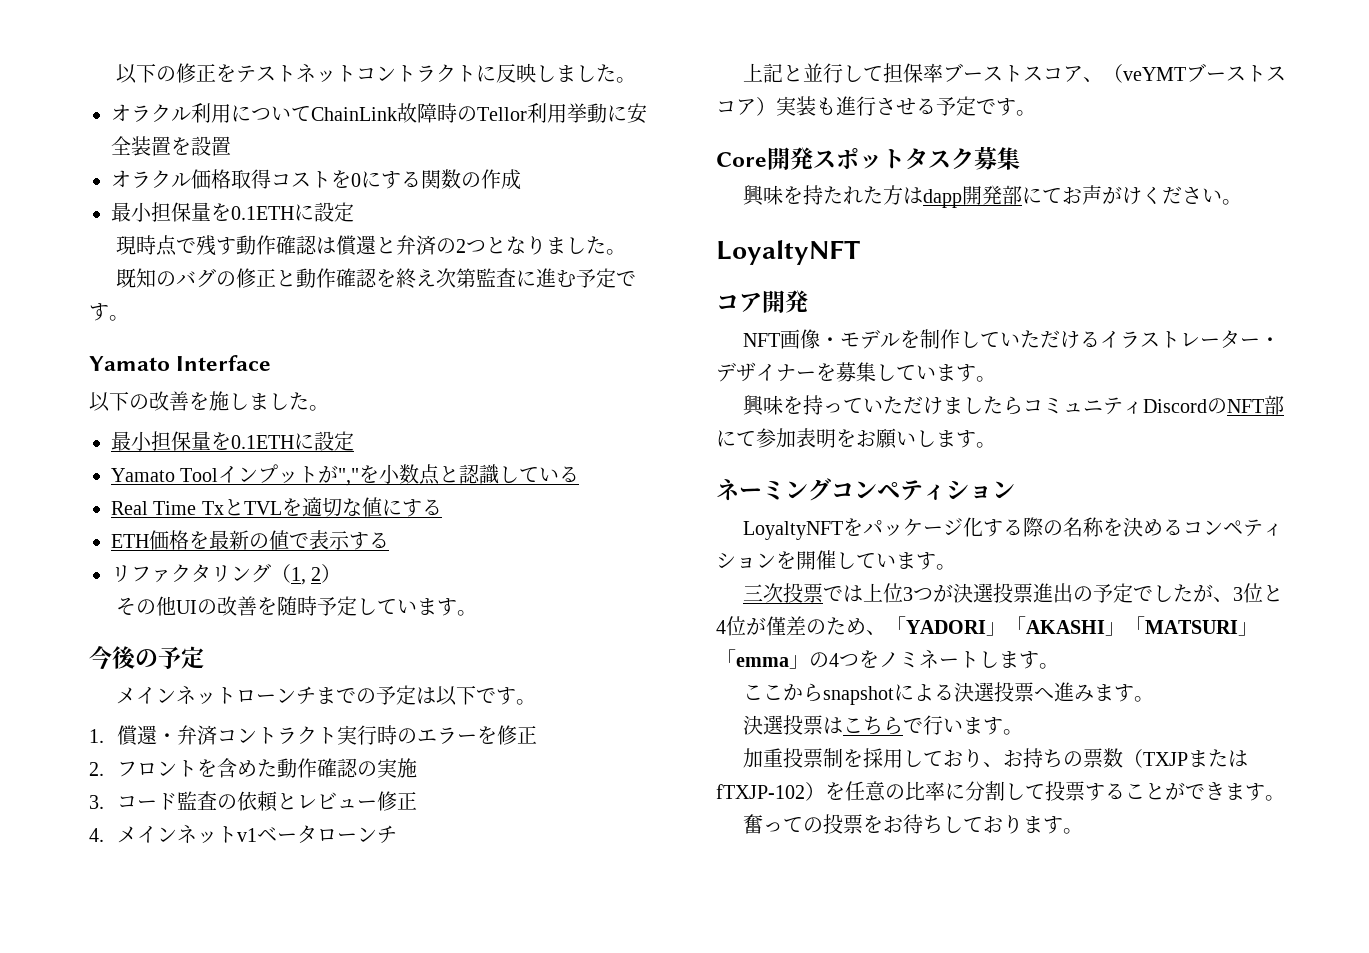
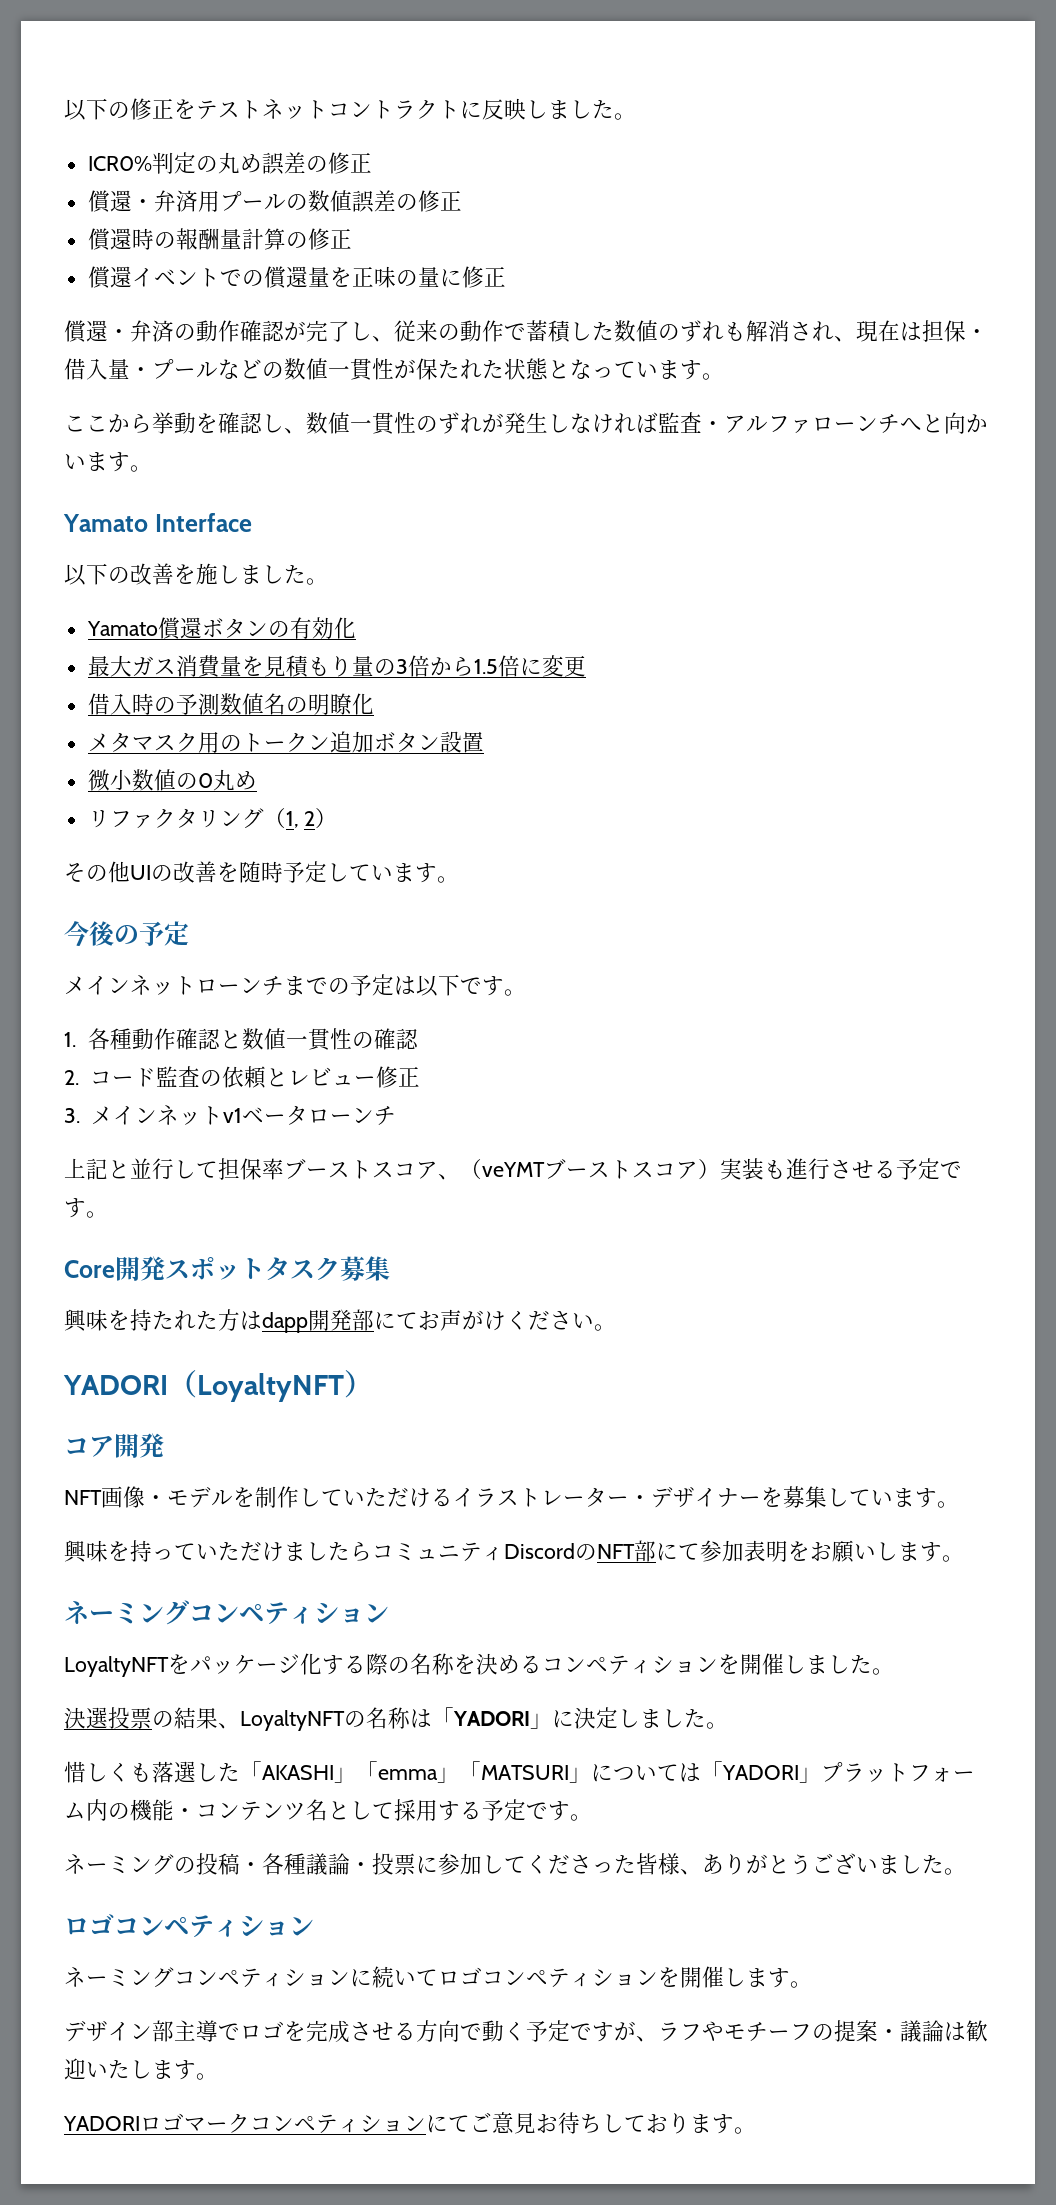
- オラクル利用についてChainLink故障時のTellor利用挙動に安全装置を設置
- オラクル価格取得コストを0にする関数の作成
- 最小担保量を0.1ETHに設定
- 現時点で残す動作確認は償還と弁済の2つとなりました。
- 既知のバグの修正と動作確認を終え次第監査に進む予定です。
+ ICR0%判定の丸め誤差の修正
+ 償還・弁済用プールの数値誤差の修正
+ 償還時の報酬量計算の修正
+ 償還イベントでの償還量を正味の量に修正
+ 償還・弁済の動作確認が完了し、従来の動作で蓄積した数値のずれも解消され、現在は担保・借入量・プールなどの数値一貫性が保たれた状態となっています。
+ ここから挙動を確認し、数値一貫性のずれが発生しなければ監査・アルファローンチへと向かいます。
  以下の改善を施しました。
- 最小担保量を0.1ETHに設定
- Yamato Toolインプットが","を小数点と認識している
- Real Time TxとTVLを適切な値にする
- ETH価格を最新の値で表示する
+ Yamato償還ボタンの有効化
+ 最大ガス消費量を見積もり量の3倍から1.5倍に変更
+ 借入時の予測数値名の明瞭化
+ メタマスク用のトークン追加ボタン設置
+ 微小数値の0丸め
- 1.償還・弁済コントラクト実行時のエラーを修正
- 2.フロントを含めた動作確認の実施
- 3.コード監査の依頼とレビュー修正
+ 1.各種動作確認と数値一貫性の確認
+ 2.コード監査の依頼とレビュー修正
- 4.メインネットv1ベータローンチ
+ 3.メインネットv1ベータローンチ
  興味を持たれた方はdapp開発部にてお声がけください。
- LoyaltyNFT
+ YADORI（LoyaltyNFT）
- LoyaltyNFTをパッケージ化する際の名称を決めるコンペティションを開催しています。
- 三次投票では上位3つが決選投票進出の予定でしたが、3位と4位が僅差のため、「YADORI」「AKASHI」「MATSURI」「emma」の4つをノミネートします。
- ここからsnapshotによる決選投票へ進みます。
- 決選投票はこちらで行います。
- 加重投票制を採用しており、お持ちの票数（TXJPまたはfTXJP-102）を任意の比率に分割して投票することができます。
- 奮っての投票をお待ちしております。
+ LoyaltyNFTをパッケージ化する際の名称を決めるコンペティションを開催しました。
+ 決選投票の結果、LoyaltyNFTの名称は「YADORI」に決定しました。
+ 惜しくも落選した「AKASHI」「emma」「MATSURI」については「YADORI」プラットフォーム内の機能・コンテンツ名として採用する予定です。
+ ネーミングの投稿・各種議論・投票に参加してくださった皆様、ありがとうございました。
+ ロゴコンペティション
+ ネーミングコンペティションに続いてロゴコンペティションを開催します。
+ デザイン部主導でロゴを完成させる方向で動く予定ですが、ラフやモチーフの提案・議論は歓迎いたします。
+ YADORIロゴマークコンペティションにてご意見お待ちしております。

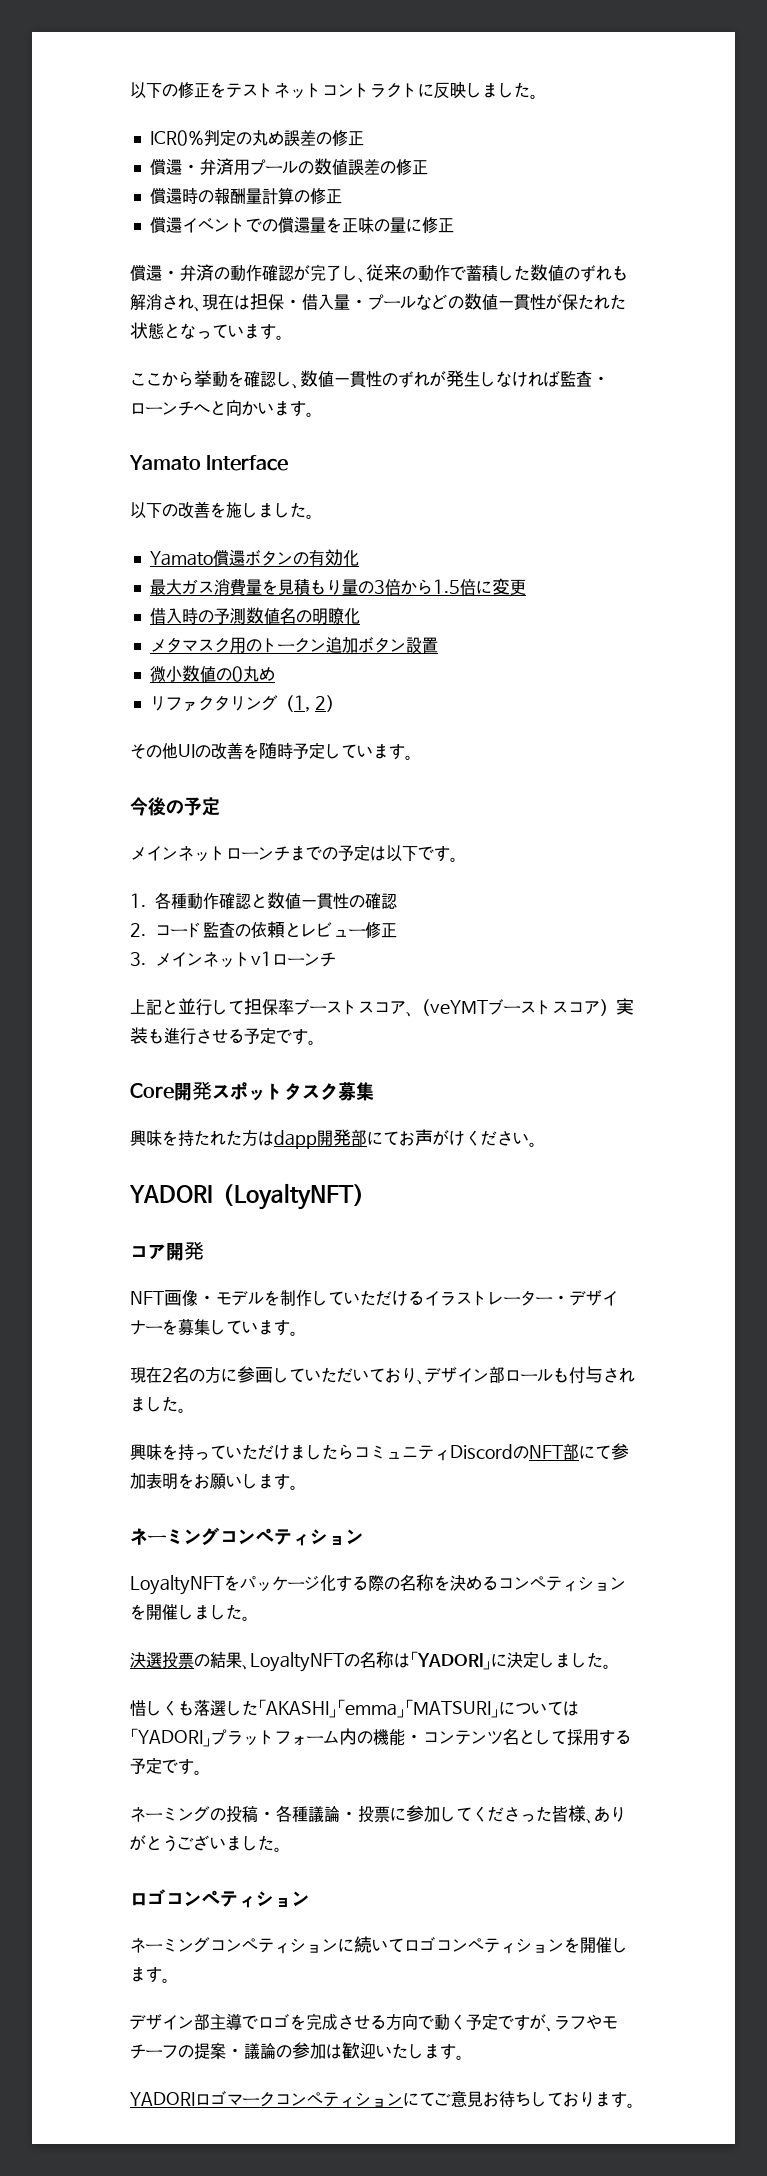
- ここから挙動を確認し、数値一貫性のずれが発生しなければ監査・アルファローンチへと向かいます。
+ ここから挙動を確認し、数値一貫性のずれが発生しなければ監査・ローンチへと向かいます。
- 3.メインネットv1ベータローンチ
+ 3.メインネットv1ローンチ
+ 現在2名の方に参画していただいており、デザイン部ロールも付与されました。
- デザイン部主導でロゴを完成させる方向で動く予定ですが、ラフやモチーフの提案・議論は歓迎いたします。
+ デザイン部主導でロゴを完成させる方向で動く予定ですが、ラフやモチーフの提案・議論の参加は歓迎いたします。

